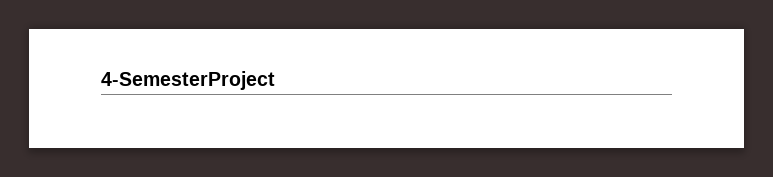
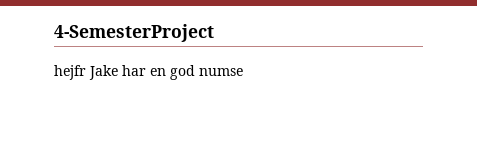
+ hejfr Jake har en god numse

